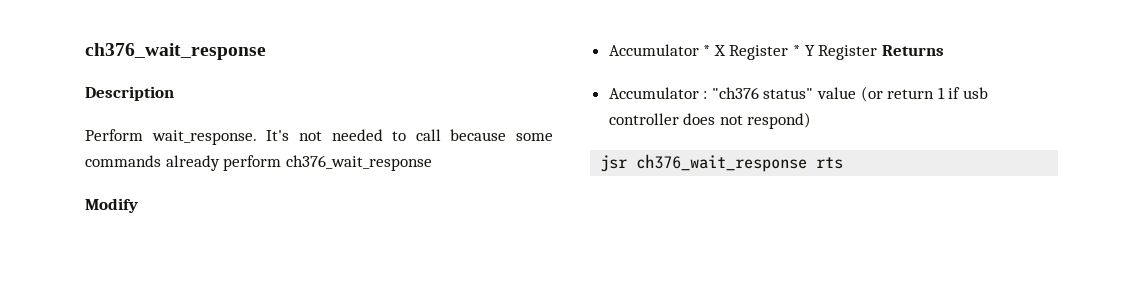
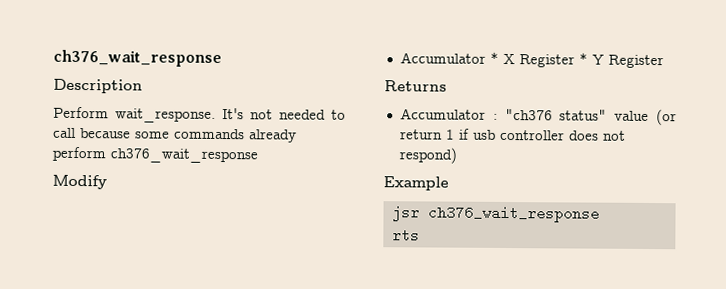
- Accumulator * X Register * Y Register Returns
+ Accumulator * X Register * Y Register
+ Returns
+ Example
- jsr ch376_wait_response rts
+ jsr ch376_wait_response
+ rts

